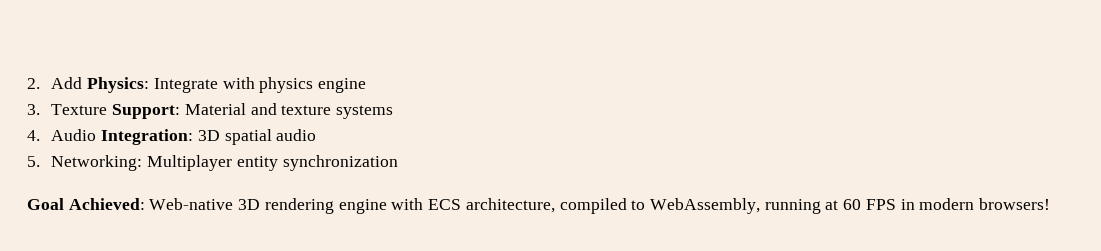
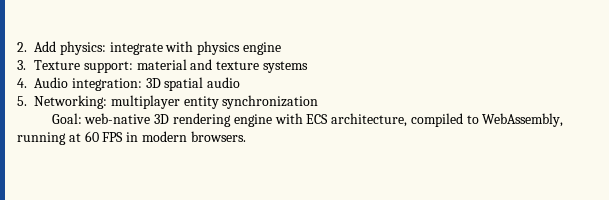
- 2. Add Physics: Integrate with physics engine
+ 2. Add physics: integrate with physics engine
- 3. Texture Support: Material and texture systems
+ 3. Texture support: material and texture systems
- 4. Audio Integration: 3D spatial audio
+ 4. Audio integration: 3D spatial audio
- 5. Networking: Multiplayer entity synchronization
+ 5. Networking: multiplayer entity synchronization
- Goal Achieved: Web-native 3D rendering engine with ECS architecture, compiled to WebAssembly, running at 60 FPS in modern browsers!
+ Goal: web-native 3D rendering engine with ECS architecture, compiled to WebAssembly, running at 60 FPS in modern browsers.

